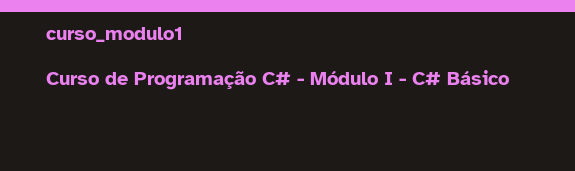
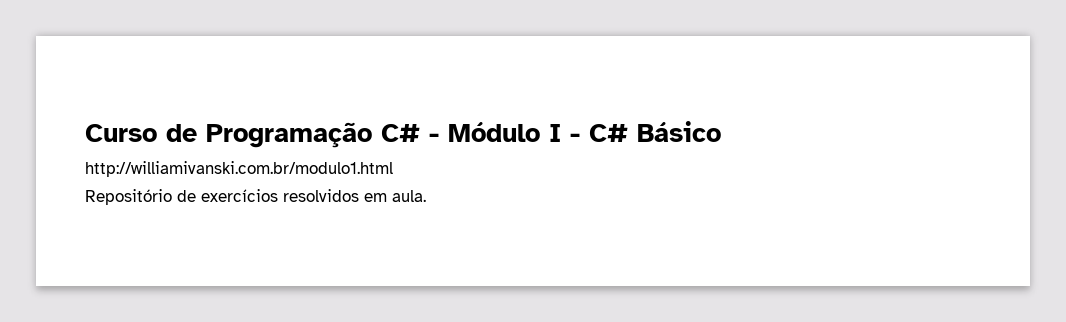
- curso_modulo1
+ http://williamivanski.com.br/modulo1.html
+ Repositório de exercícios resolvidos em aula.

